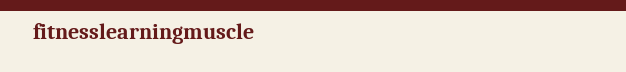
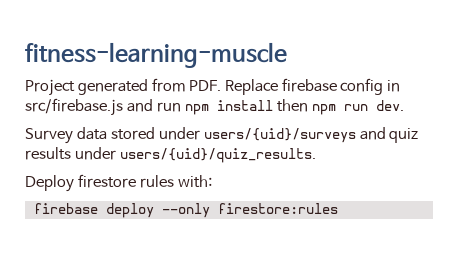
- fitnesslearningmuscle
+ fitness-learning-muscle
+ Project generated from PDF. Replace firebase config in src/firebase.js and run npm install then npm run dev.
+ Survey data stored under users/{uid}/surveys and quiz results under users/{uid}/quiz_results.
+ Deploy firestore rules with:
+ firebase deploy --only firestore:rules

